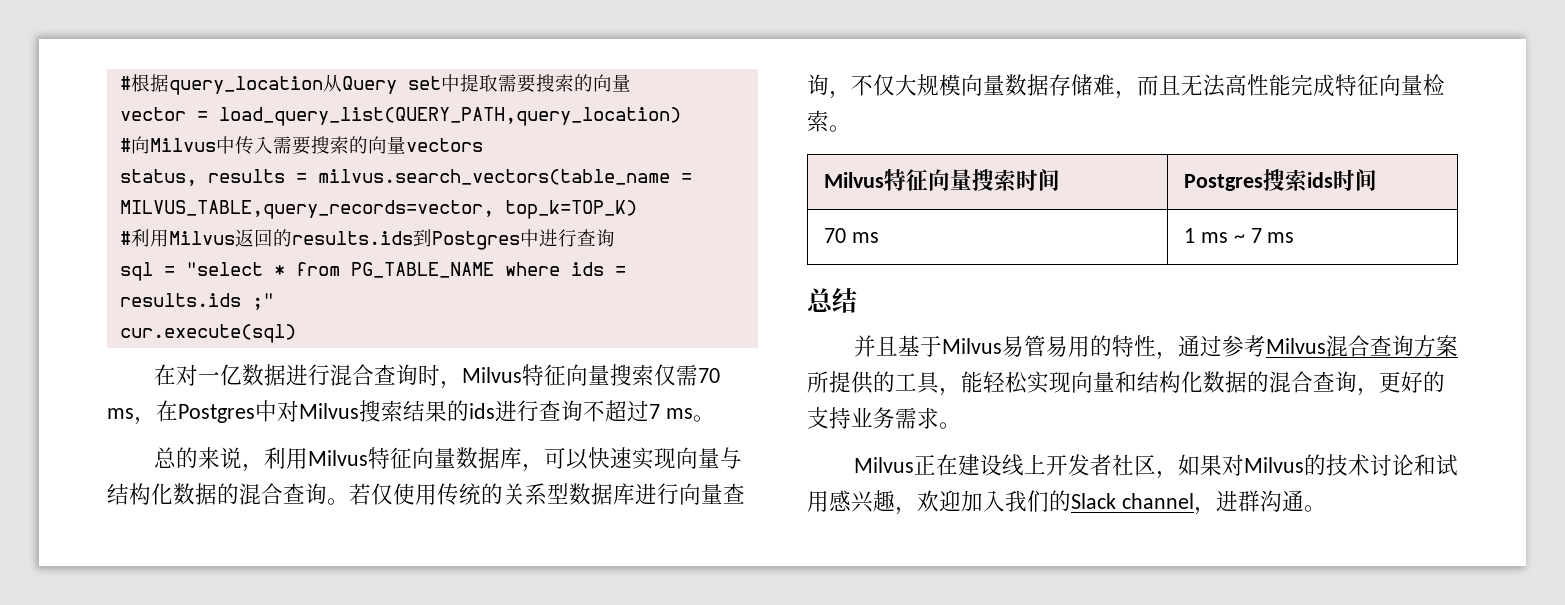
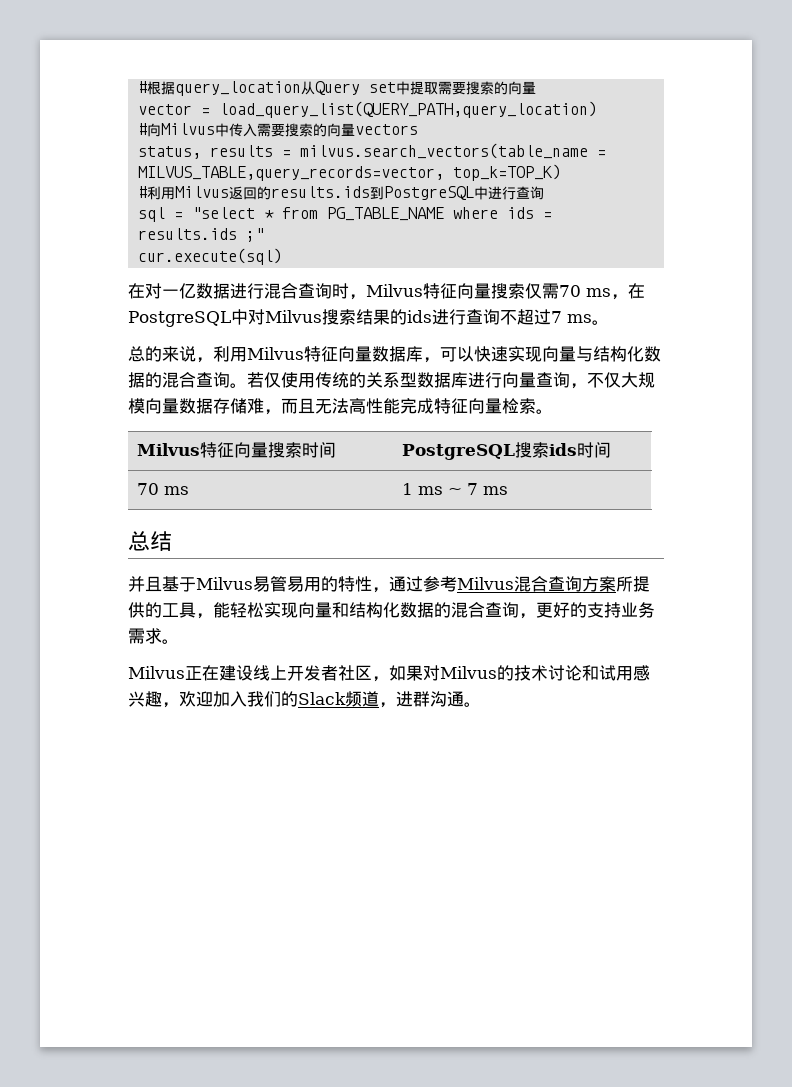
- #利用Milvus返回的results.ids到Postgres中进行查询
+ #利用Milvus返回的results.ids到PostgreSQL中进行查询
- 在对一亿数据进行混合查询时，Milvus特征向量搜索仅需70 ms，在Postgres中对Milvus搜索结果的ids进行查询不超过7 ms。
+ 在对一亿数据进行混合查询时，Milvus特征向量搜索仅需70 ms，在PostgreSQL中对Milvus搜索结果的ids进行查询不超过7 ms。
- Milvus特征向量搜索时间 | Postgres搜索ids时间
+ Milvus特征向量搜索时间 | PostgreSQL搜索ids时间
- Milvus正在建设线上开发者社区，如果对Milvus的技术讨论和试用感兴趣，欢迎加入我们的Slack channel，进群沟通。
+ Milvus正在建设线上开发者社区，如果对Milvus的技术讨论和试用感兴趣，欢迎加入我们的Slack频道，进群沟通。

